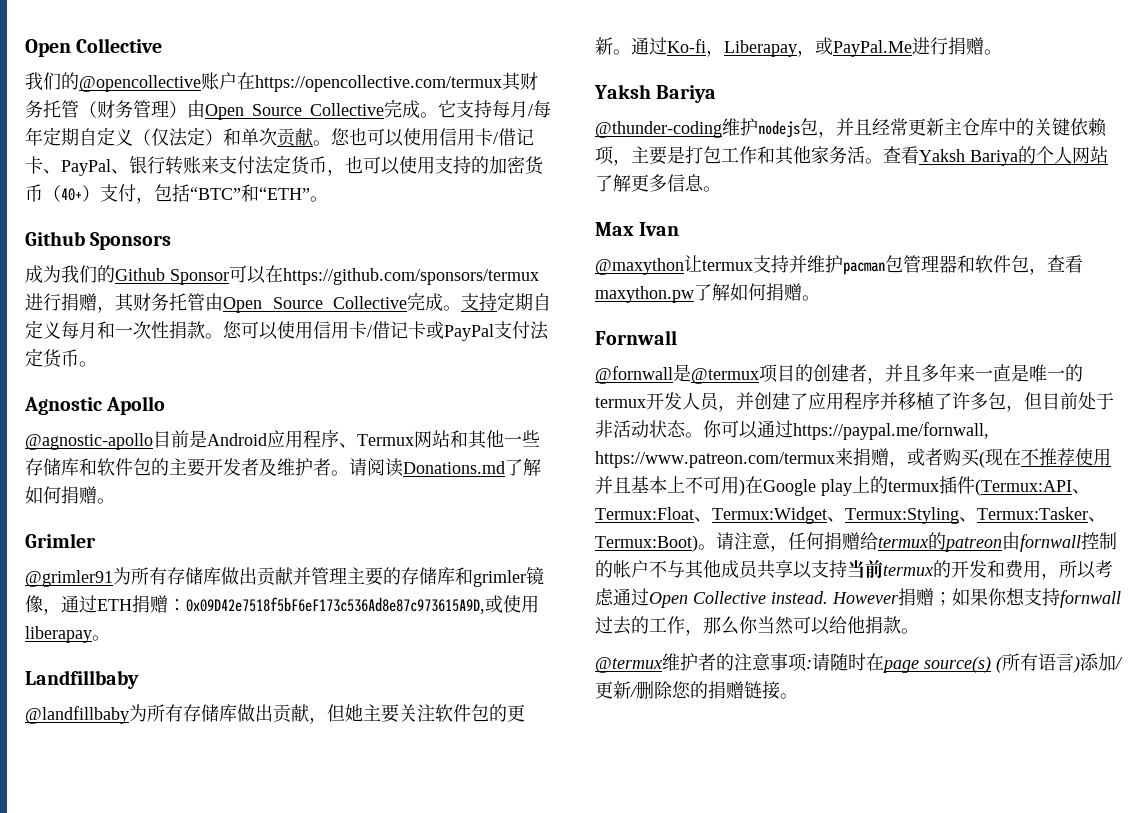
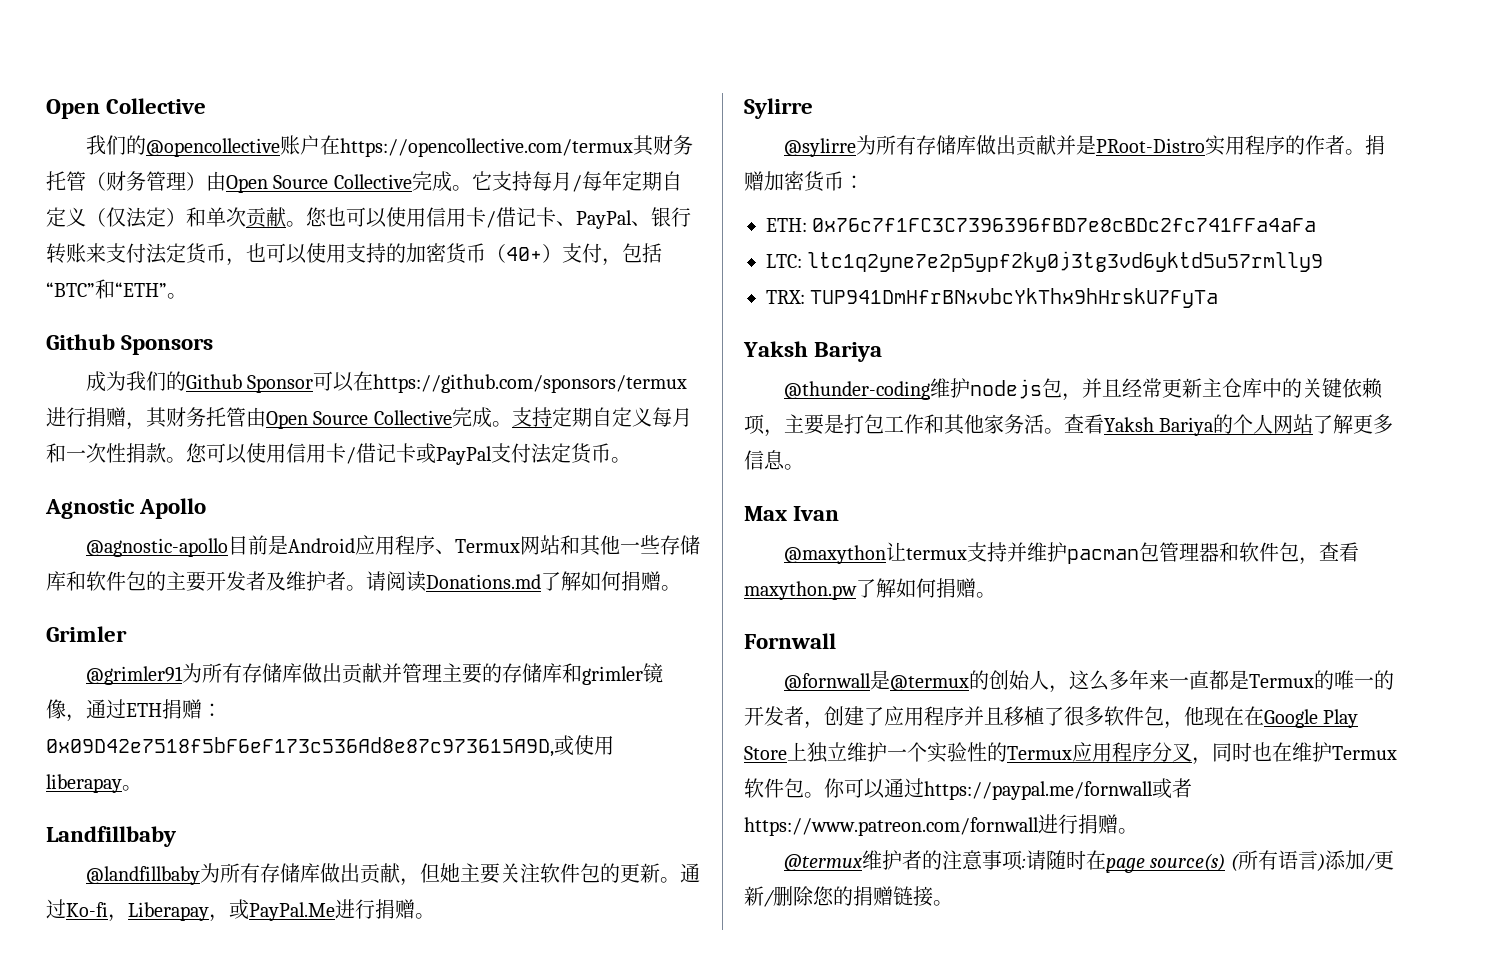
+ Sylirre
+ @sylirre为所有存储库做出贡献并是PRoot-Distro实用程序的作者。捐赠加密货币：
+ ETH: 0x76c7f1FC3C7396396fBD7e8cBDc2fc741FFa4aFa
+ LTC: ltc1q2yne7e2p5ypf2ky0j3tg3vd6yktd5u57rmlly9
+ TRX: TUP941DmHfrBNxvbcYkThx9hHrskU7FyTa
- @fornwall是@termux项目的创建者，并且多年来一直是唯一的termux开发人员，并创建了应用程序并移植了许多包，但目前处于非活动状态。你可以通过https://paypal.me/fornwall, https://www.patreon.com/termux来捐赠，或者购买(现在不推荐使用并且基本上不可用)在Google play上的termux插件(Termux:API、Termux:Float、Termux:Widget、Termux:Styling、Termux:Tasker、Termux:Boot)。请注意，任何捐赠给termux的patreon由fornwall控制的帐户不与其他成员共享以支持当前termux的开发和费用，所以考虑通过Open Collective instead. However捐赠；如果你想支持fornwall过去的工作，那么你当然可以给他捐款。
+ @fornwall是@termux的创始人，这么多年来一直都是Termux的唯一的开发者，创建了应用程序并且移植了很多软件包，他现在在Google Play Store上独立维护一个实验性的Termux应用程序分叉，同时也在维护Termux软件包。你可以通过https://paypal.me/fornwall或者https://www.patreon.com/fornwall进行捐赠。

